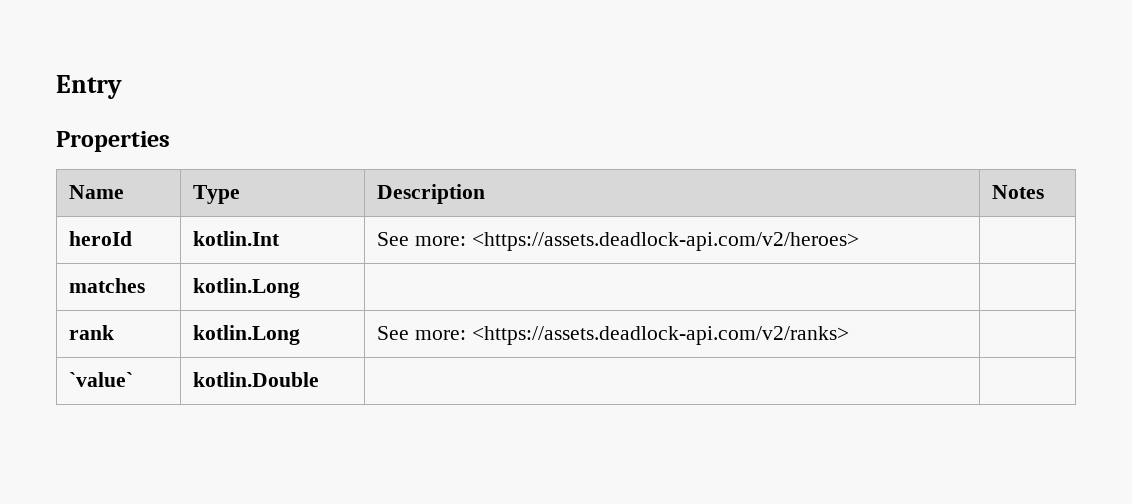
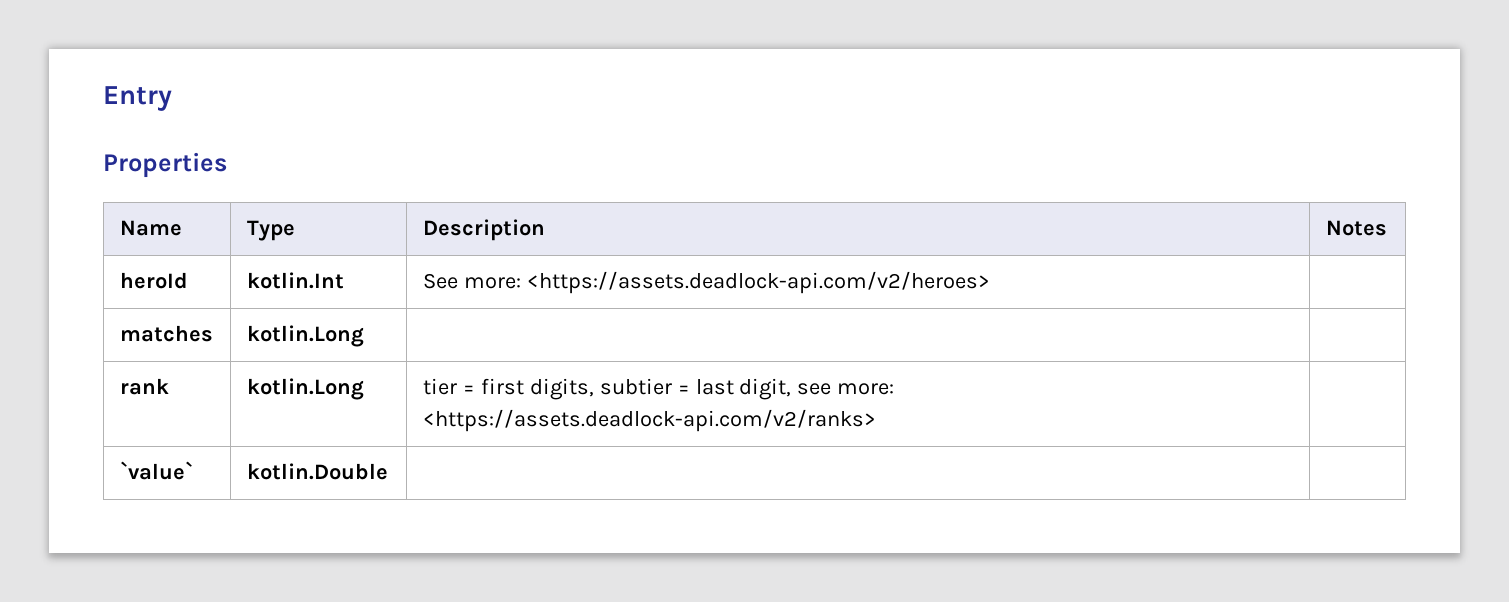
- rank | kotlin.Long | See more: <https://assets.deadlock-api.com/v2/ranks> |
+ rank | kotlin.Long | tier = first digits, subtier = last digit, see more: <https://assets.deadlock-api.com/v2/ranks> |

